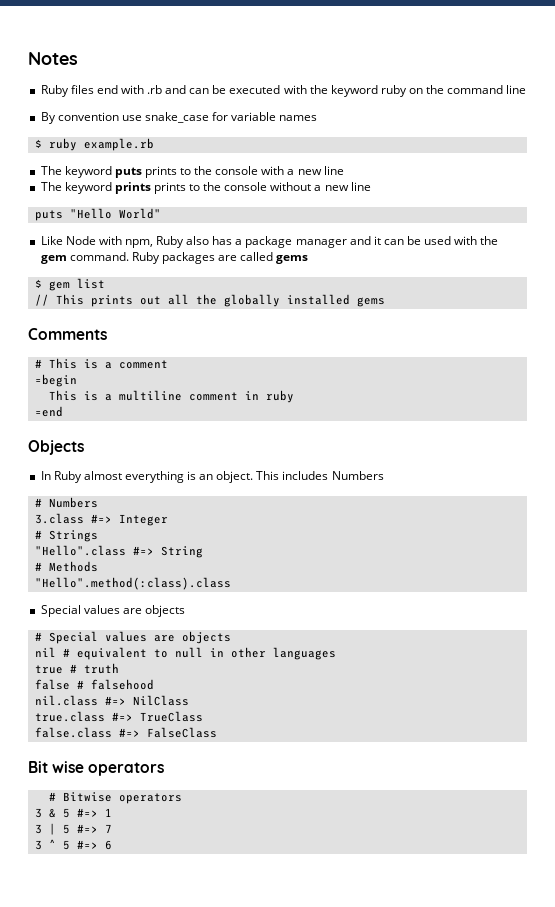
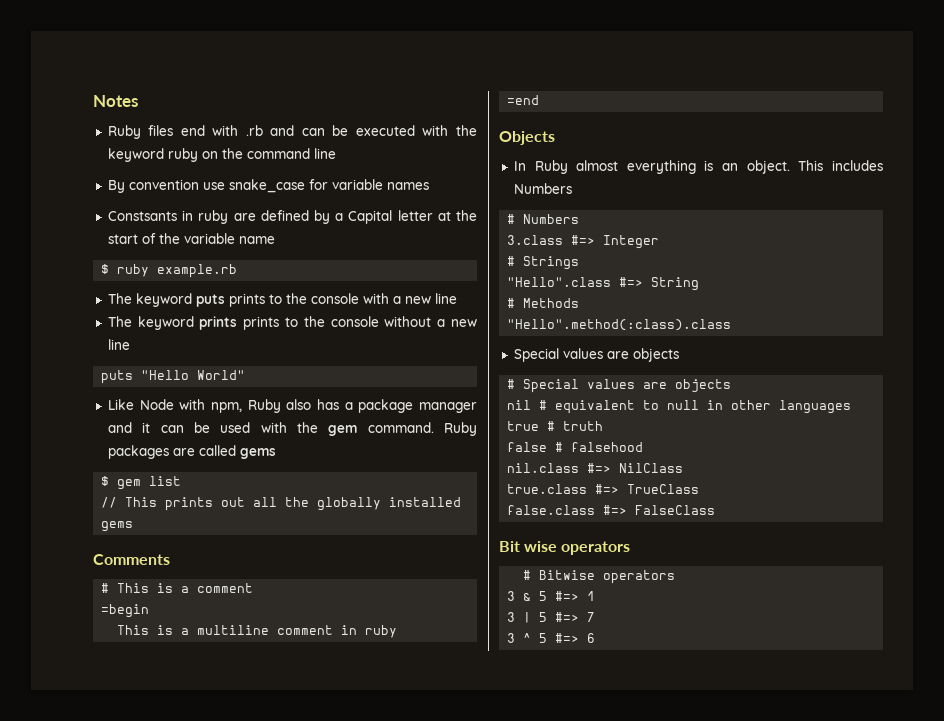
+ Constsants in ruby are defined by a Capital letter at the start of the variable name

